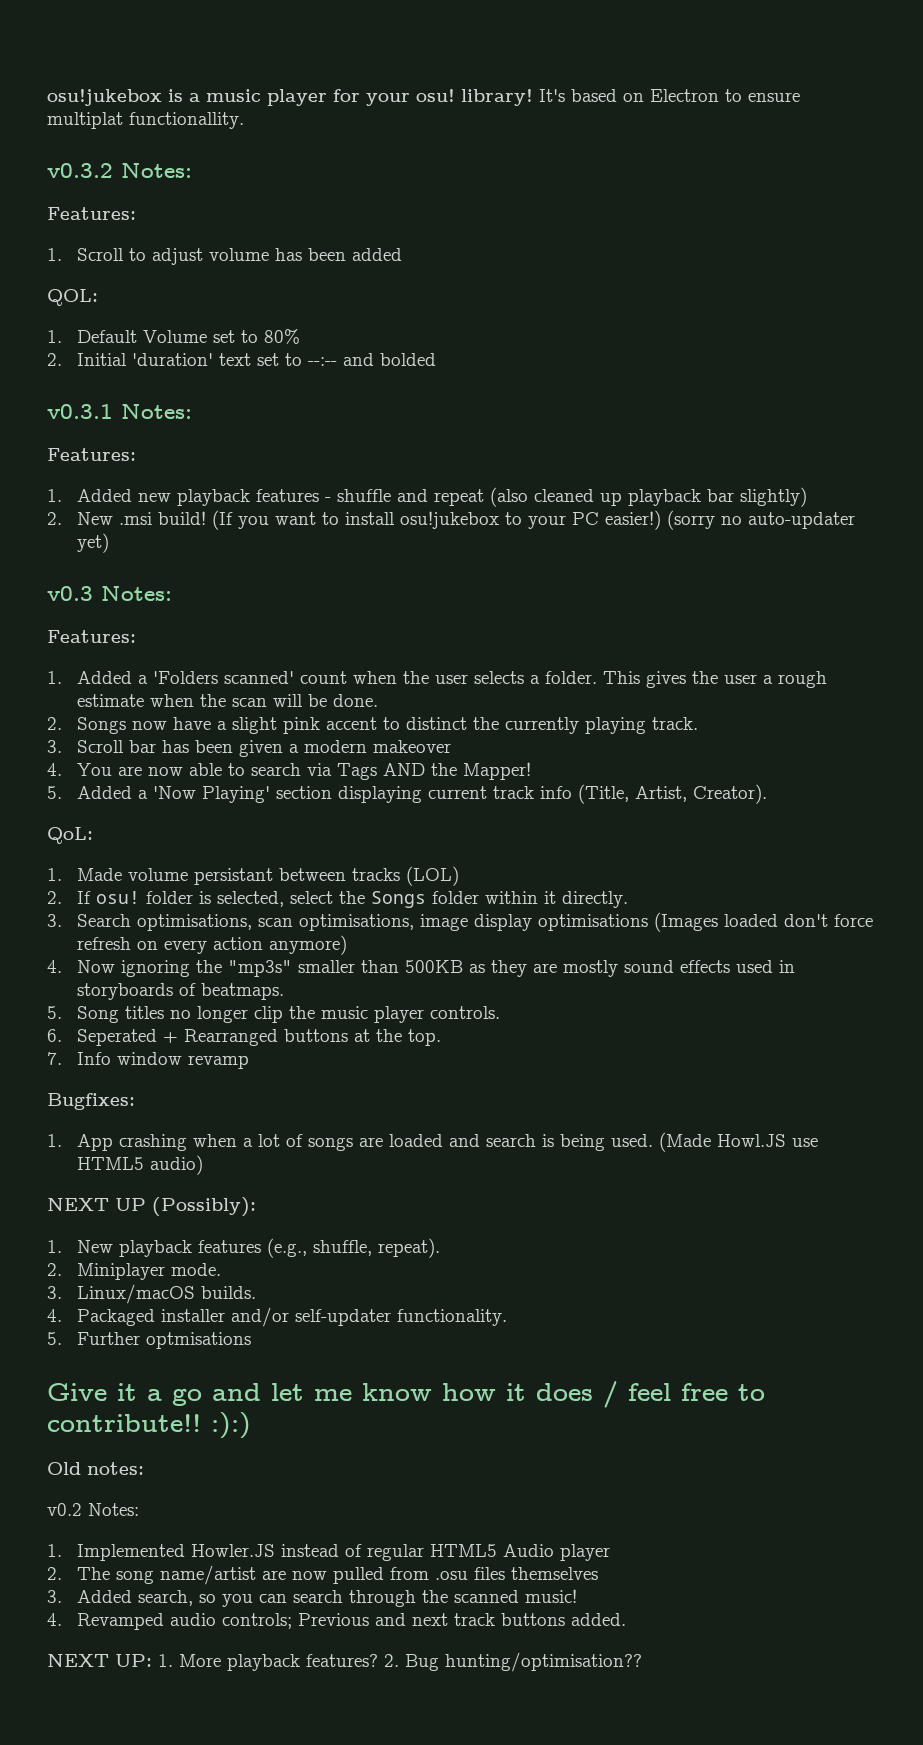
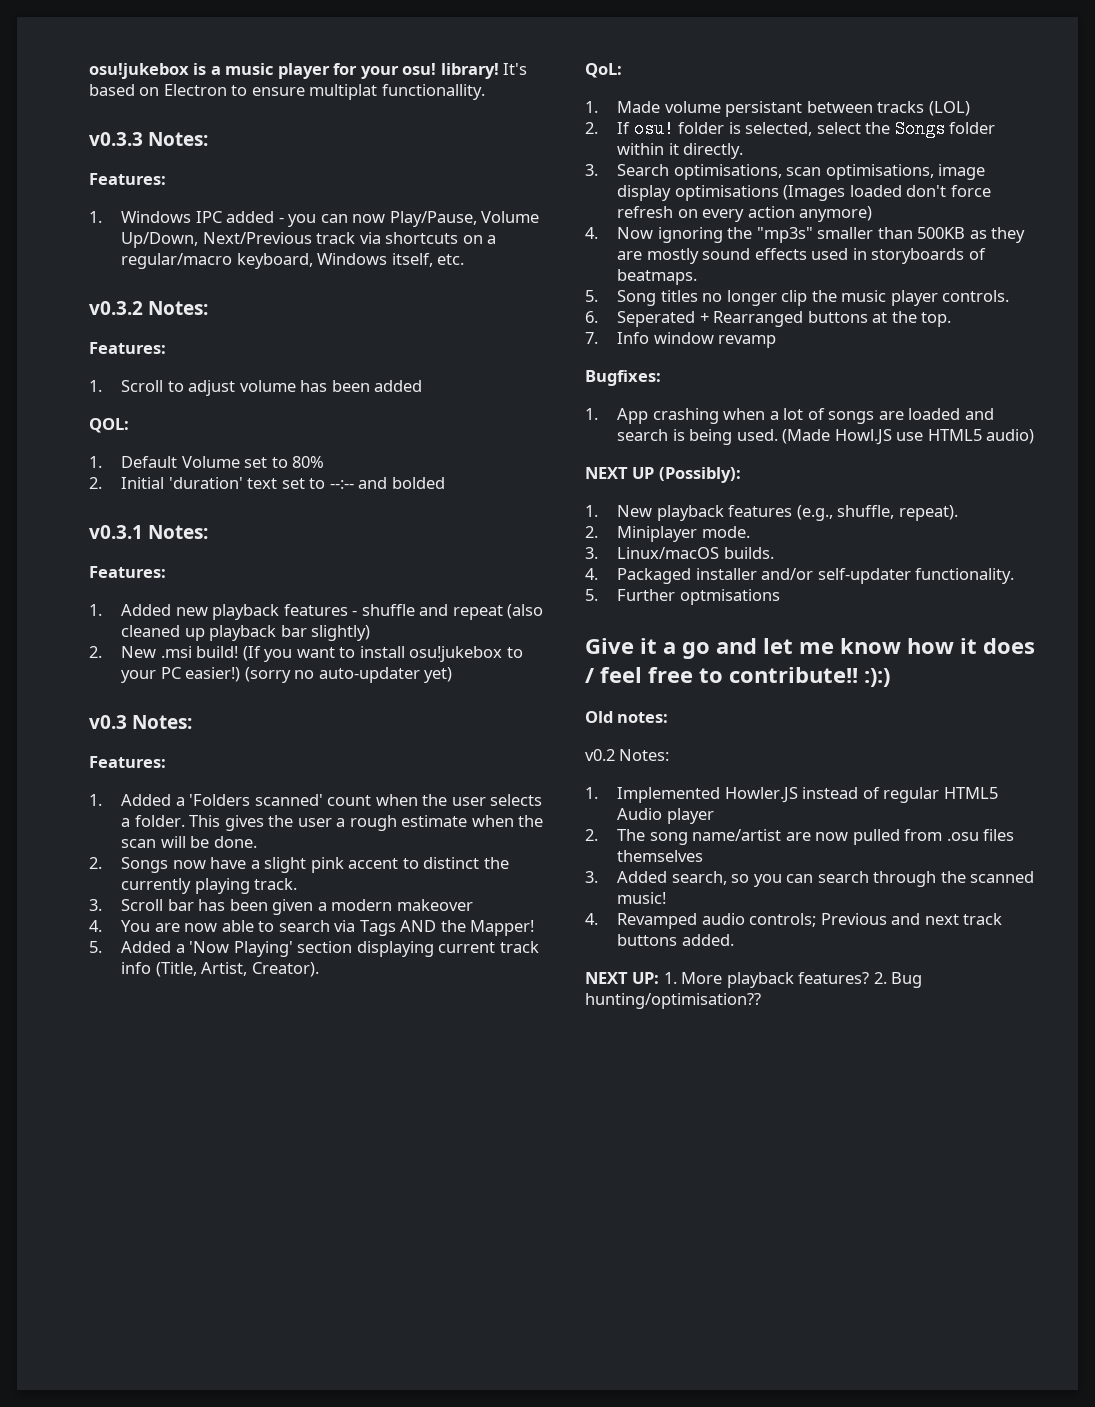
+ v0.3.3 Notes:
+ Features:
+ 1. Windows IPC added - you can now Play/Pause, Volume Up/Down, Next/Previous track via shortcuts on a regular/macro keyboard, Windows itself, etc.

